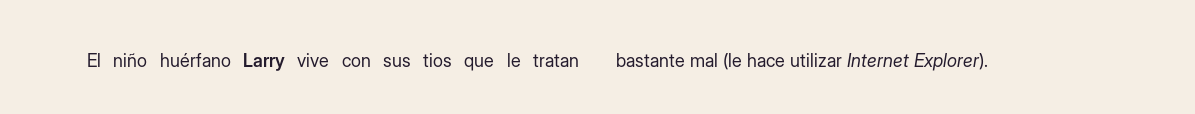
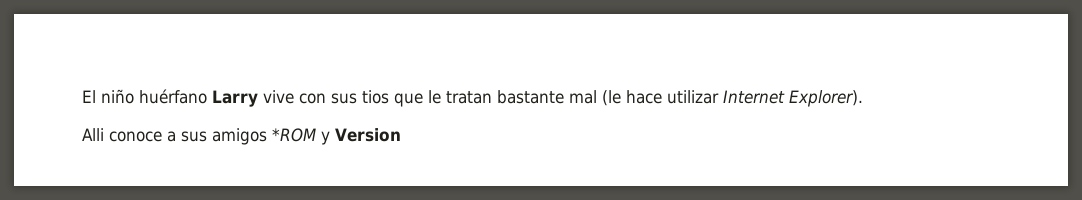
+ Alli conoce a sus amigos *ROM y Version

